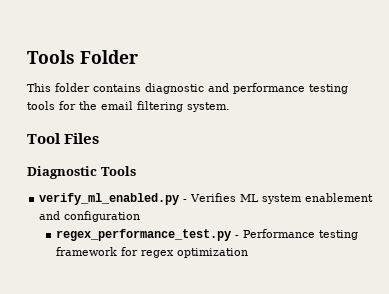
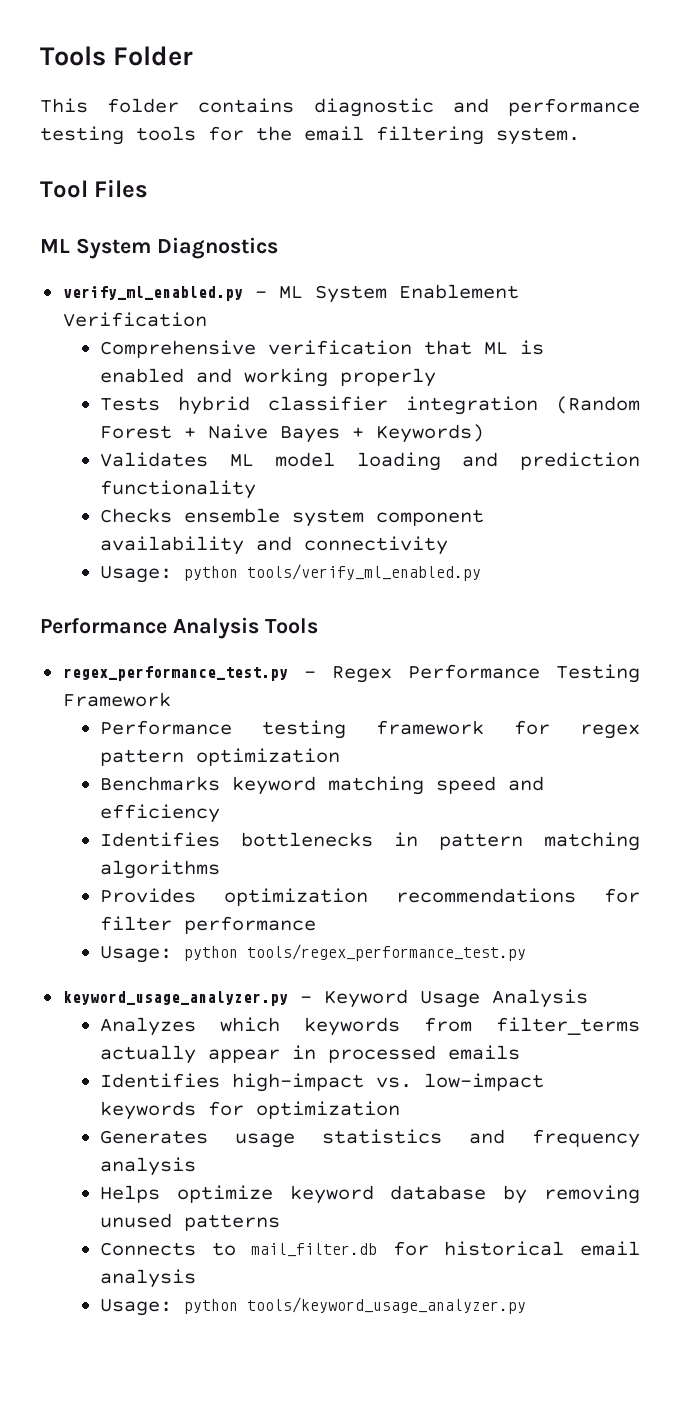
- Diagnostic Tools
+ ML System Diagnostics
- verify_ml_enabled.py - Verifies ML system enablement and configuration
- regex_performance_test.py - Performance testing framework for regex optimization
+ verify_ml_enabled.py - ML System Enablement Verification
+ Comprehensive verification that ML is enabled and working properly
+ Tests hybrid classifier integration (Random Forest + Naive Bayes + Keywords)
+ Validates ML model loading and prediction functionality
+ Checks ensemble system component availability and connectivity
+ Usage: python tools/verify_ml_enabled.py
+ Performance Analysis Tools
+ regex_performance_test.py - Regex Performance Testing Framework
+ Performance testing framework for regex pattern optimization
+ Benchmarks keyword matching speed and efficiency
+ Identifies bottlenecks in pattern matching algorithms
+ Provides optimization recommendations for filter performance
+ Usage: python tools/regex_performance_test.py
+ keyword_usage_analyzer.py - Keyword Usage Analysis
+ Analyzes which keywords from filter_terms actually appear in processed emails
+ Identifies high-impact vs. low-impact keywords for optimization
+ Generates usage statistics and frequency analysis
+ Helps optimize keyword database by removing unused patterns
+ Connects to mail_filter.db for historical email analysis
+ Usage: python tools/keyword_usage_analyzer.py

